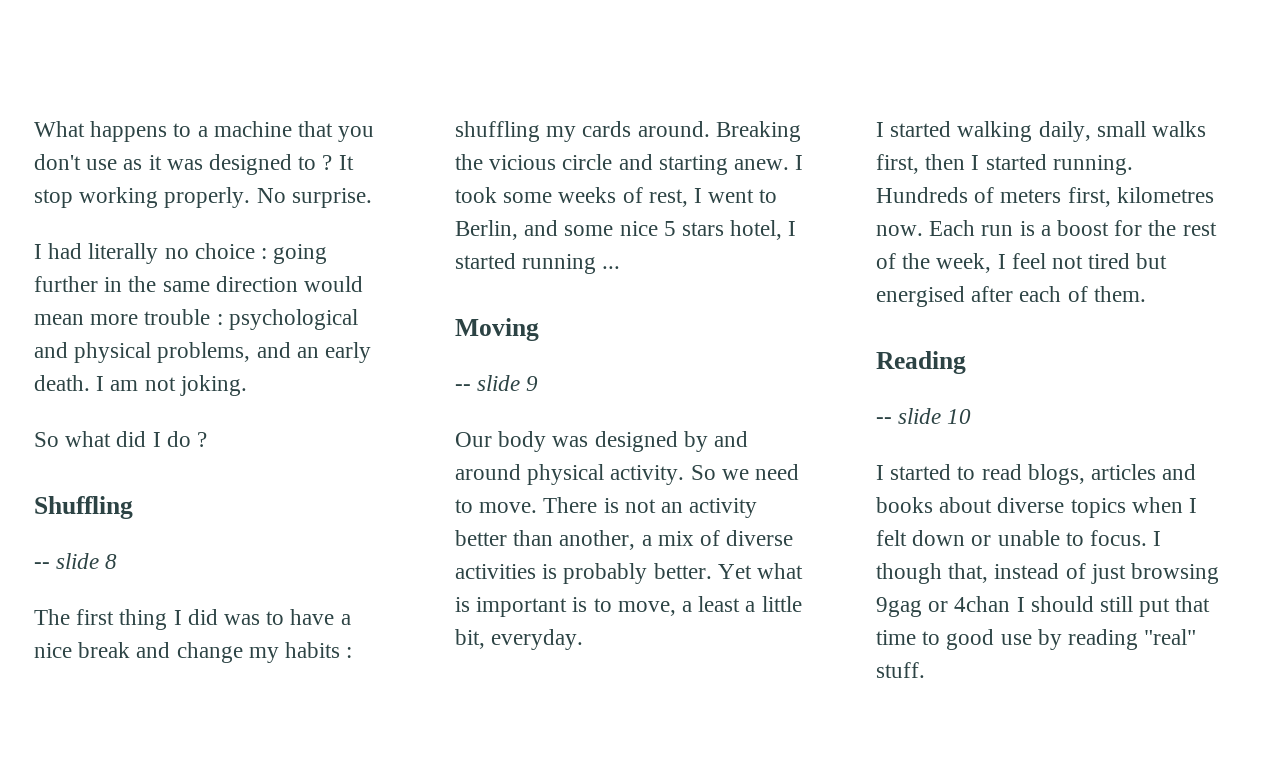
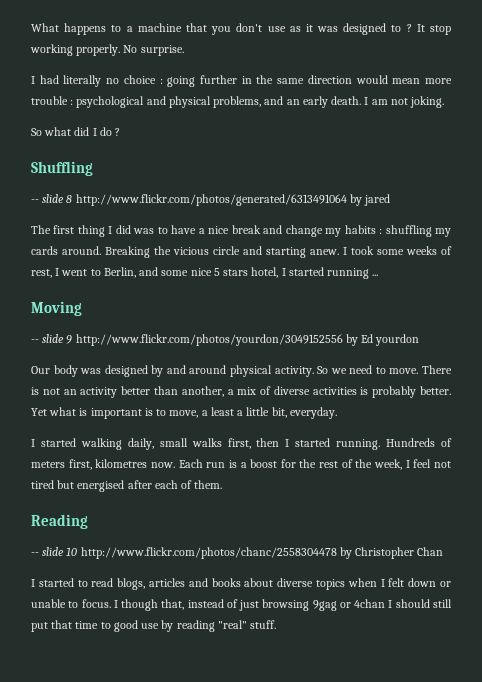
- -- slide 8
+ -- slide 8 http://www.flickr.com/photos/generated/6313491064 by jared
- -- slide 9
+ -- slide 9 http://www.flickr.com/photos/yourdon/3049152556 by Ed yourdon
- -- slide 10
+ -- slide 10 http://www.flickr.com/photos/chanc/2558304478 by Christopher Chan

